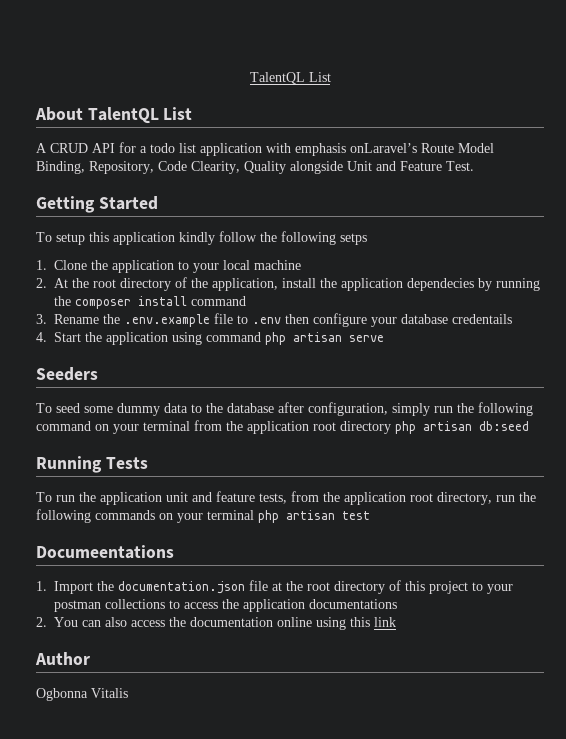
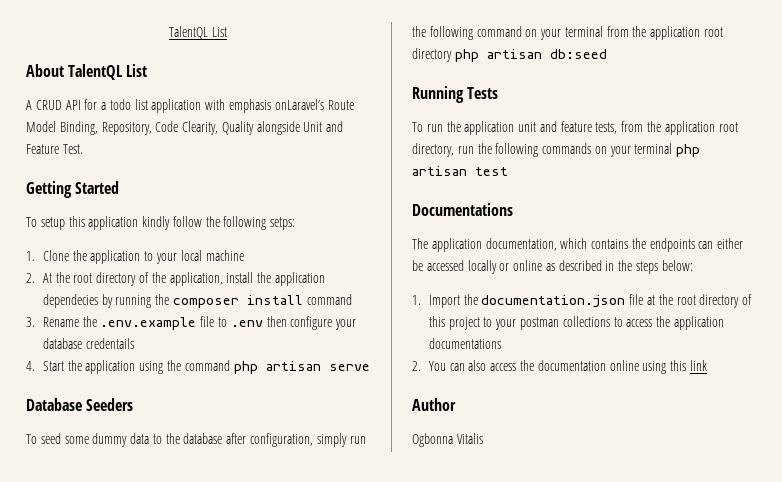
- To setup this application kindly follow the following setps
+ To setup this application kindly follow the following setps:
- 4. Start the application using command php artisan serve
+ 4. Start the application using the command php artisan serve
- Seeders
+ Database Seeders
- Documeentations
+ Documentations
+ The application documentation, which contains the endpoints can either be accessed locally or online as described in the steps below:

